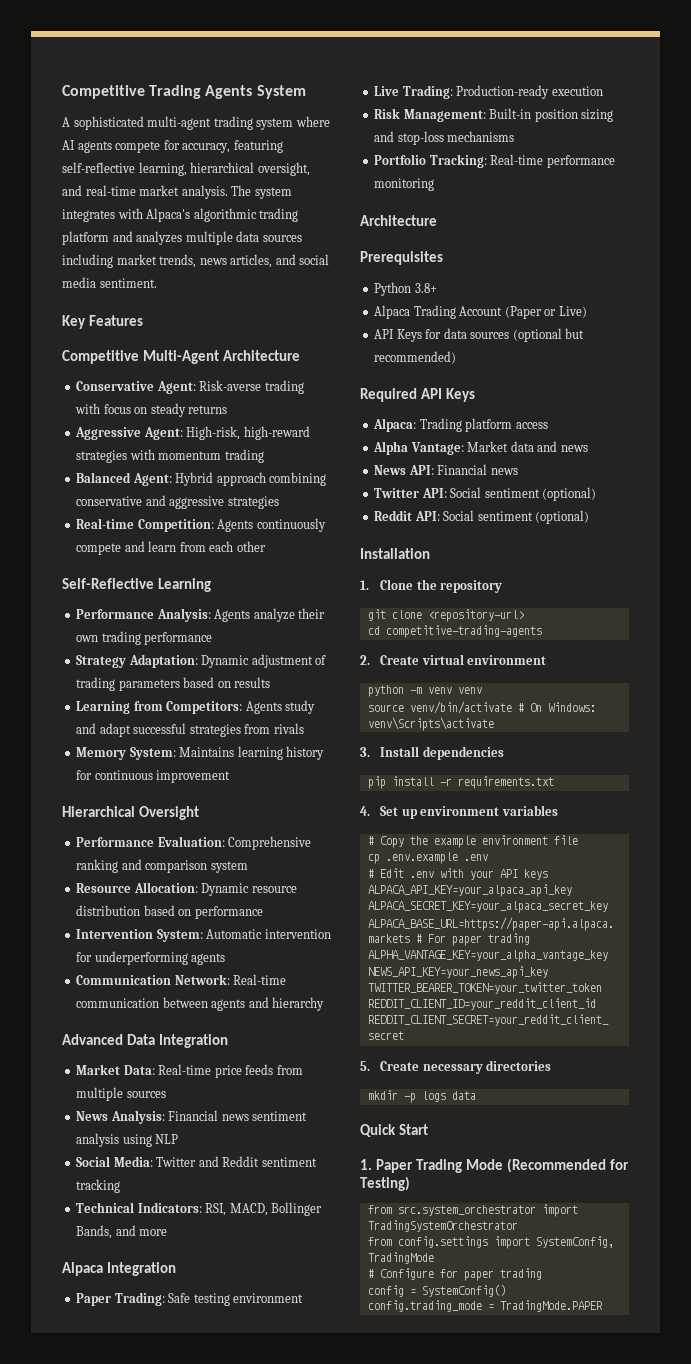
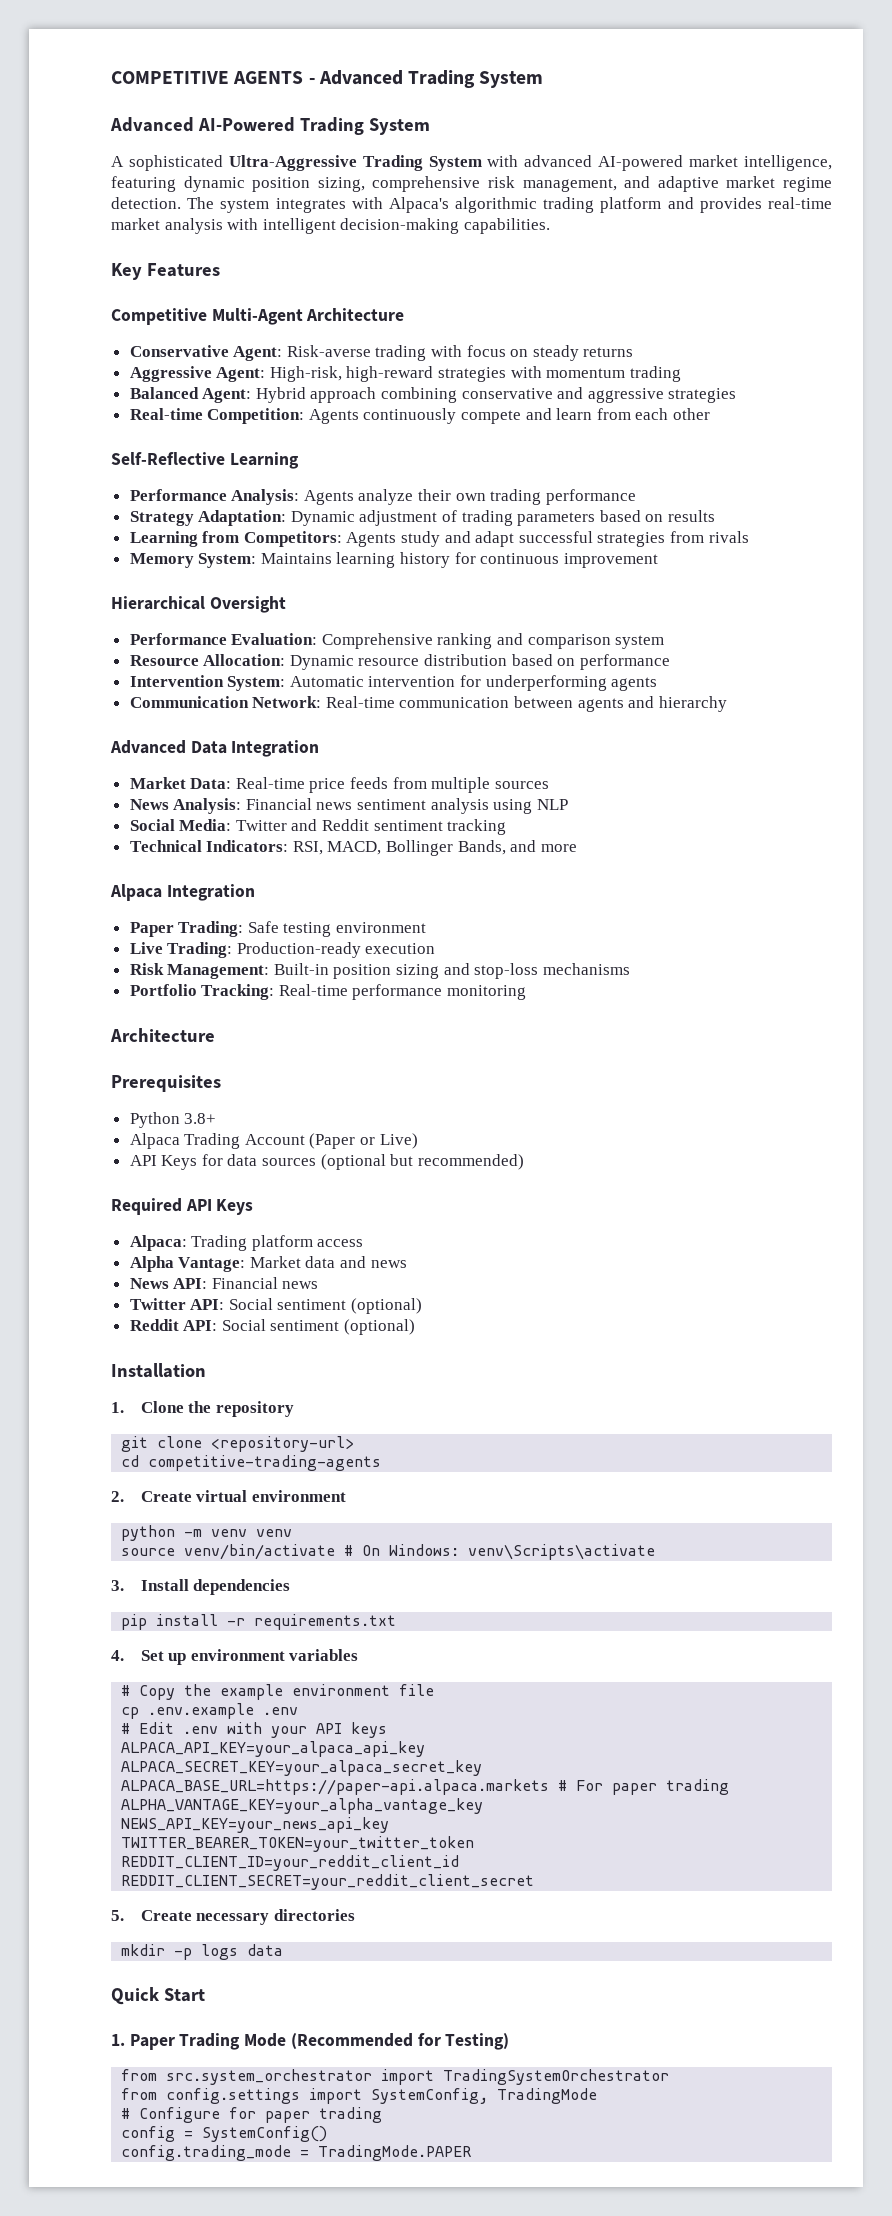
- Competitive Trading Agents System
- A sophisticated multi-agent trading system where AI agents compete for accuracy, featuring self-reflective learning, hierarchical oversight, and real-time market analysis.
+ COMPETITIVE AGENTS - Advanced Trading System
+ Advanced AI-Powered Trading System
+ A sophisticated Ultra-Aggressive Trading System with advanced AI-powered market intelligence, featuring dynamic position sizing, comprehensive risk management, and adaptive market regime detection.
- The system integrates with Alpaca's algorithmic trading platform and analyzes multiple data sources including market trends, news articles, and social media sentiment.
+ The system integrates with Alpaca's algorithmic trading platform and provides real-time market analysis with intelligent decision-making capabilities.

